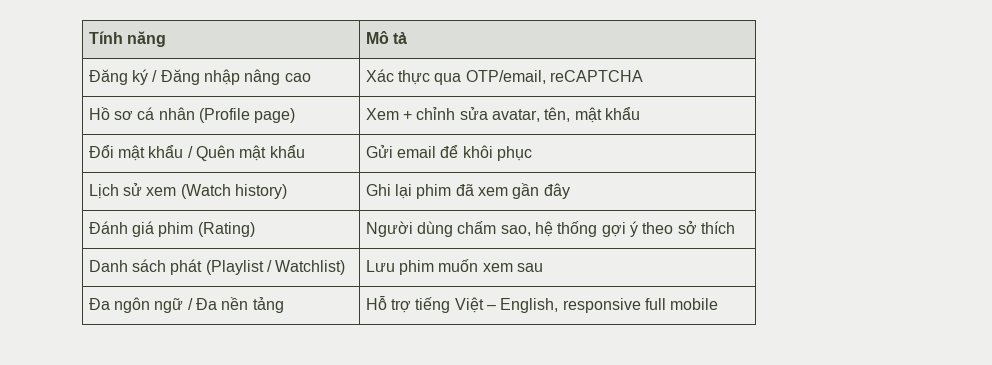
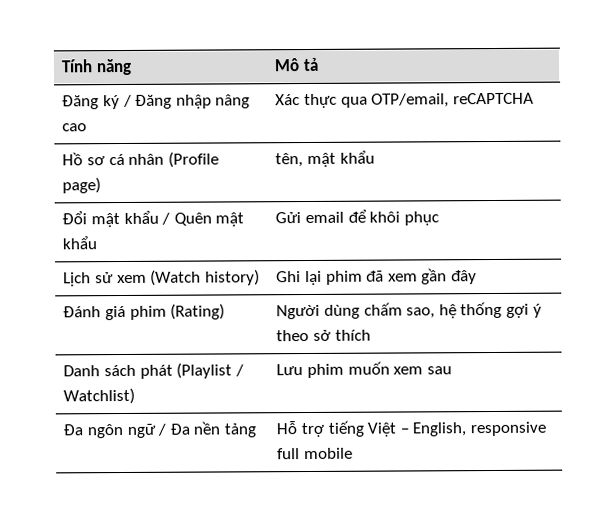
- Hồ sơ cá nhân (Profile page) | Xem + chỉnh sửa avatar, tên, mật khẩu
+ Hồ sơ cá nhân (Profile page) | tên, mật khẩu

